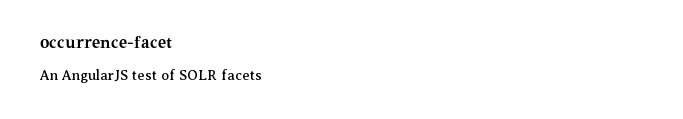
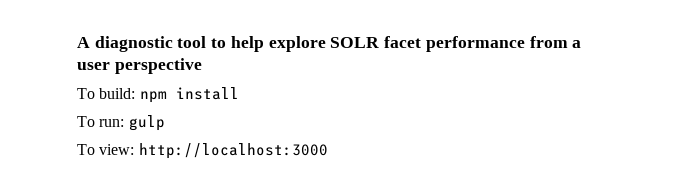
- occurrence-facet
- An AngularJS test of SOLR facets
+ A diagnostic tool to help explore SOLR facet performance from a user perspective
+ To build: npm install
+ To run: gulp
+ To view: http://localhost:3000

